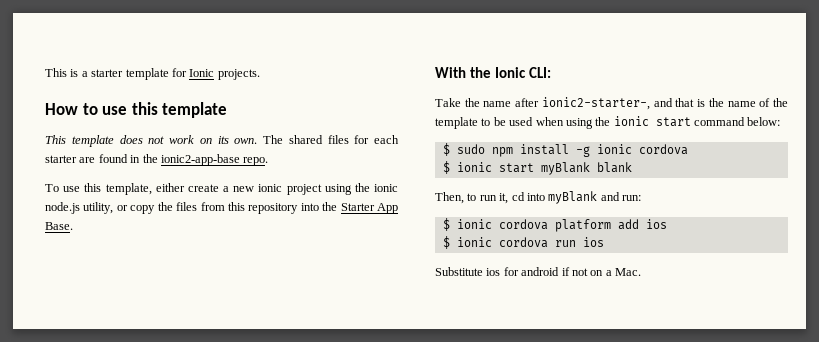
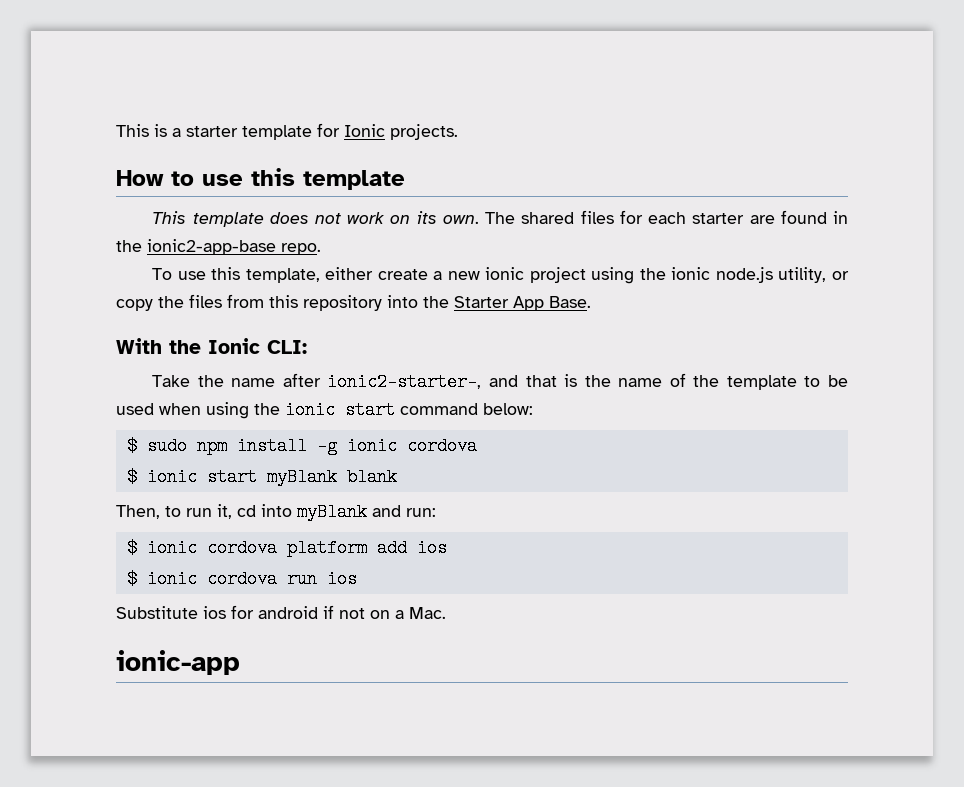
+ ionic-app

